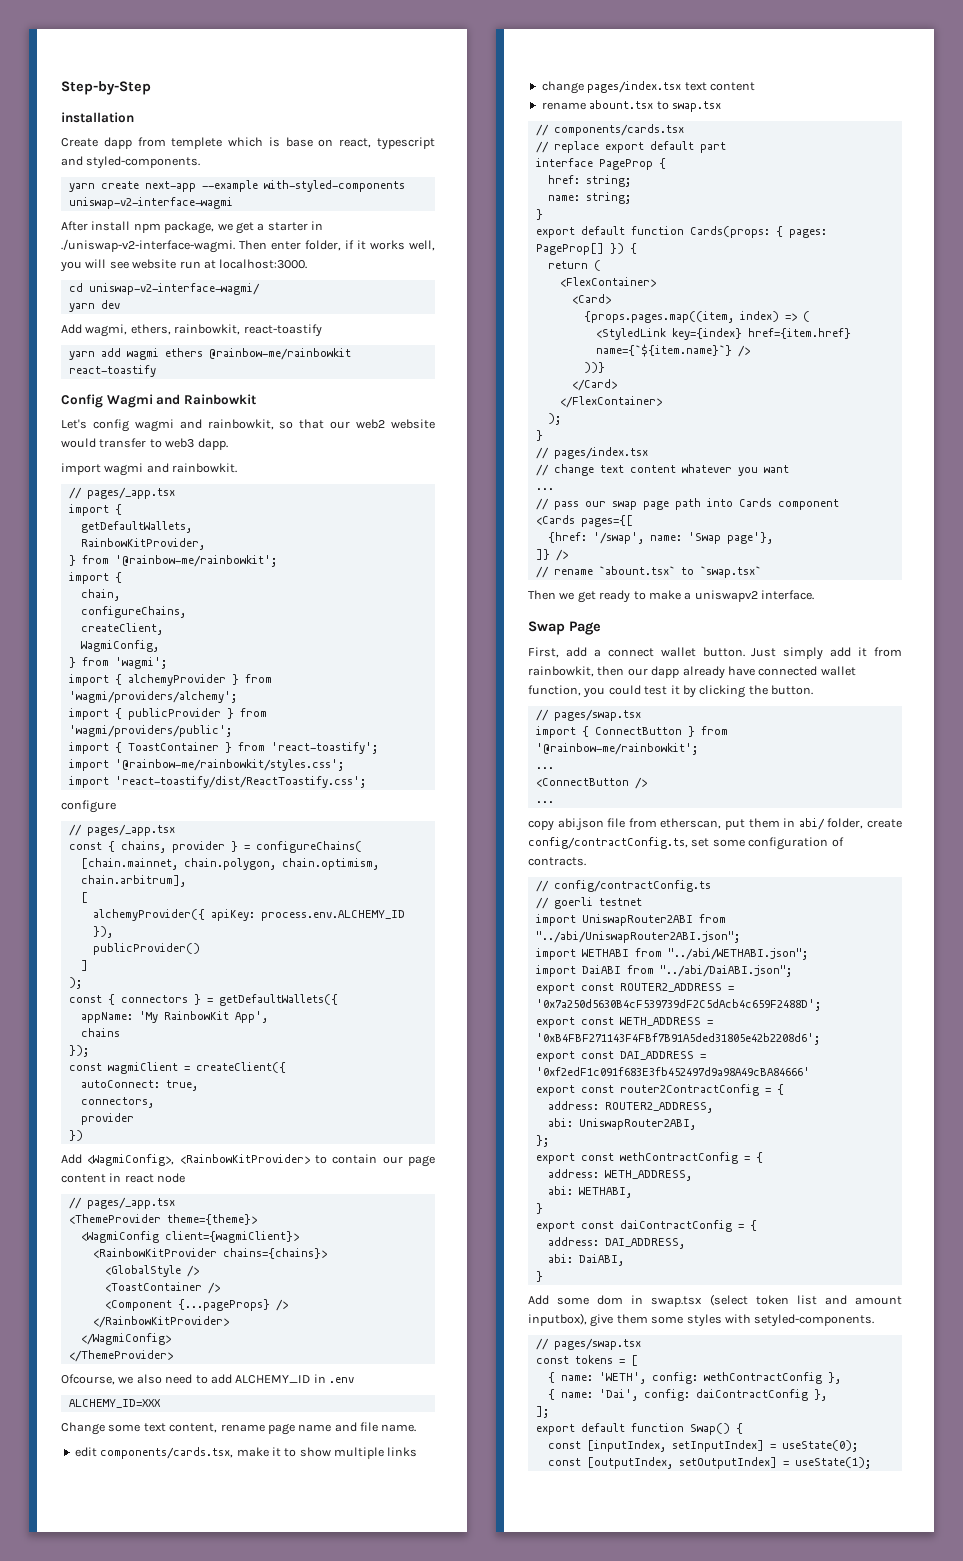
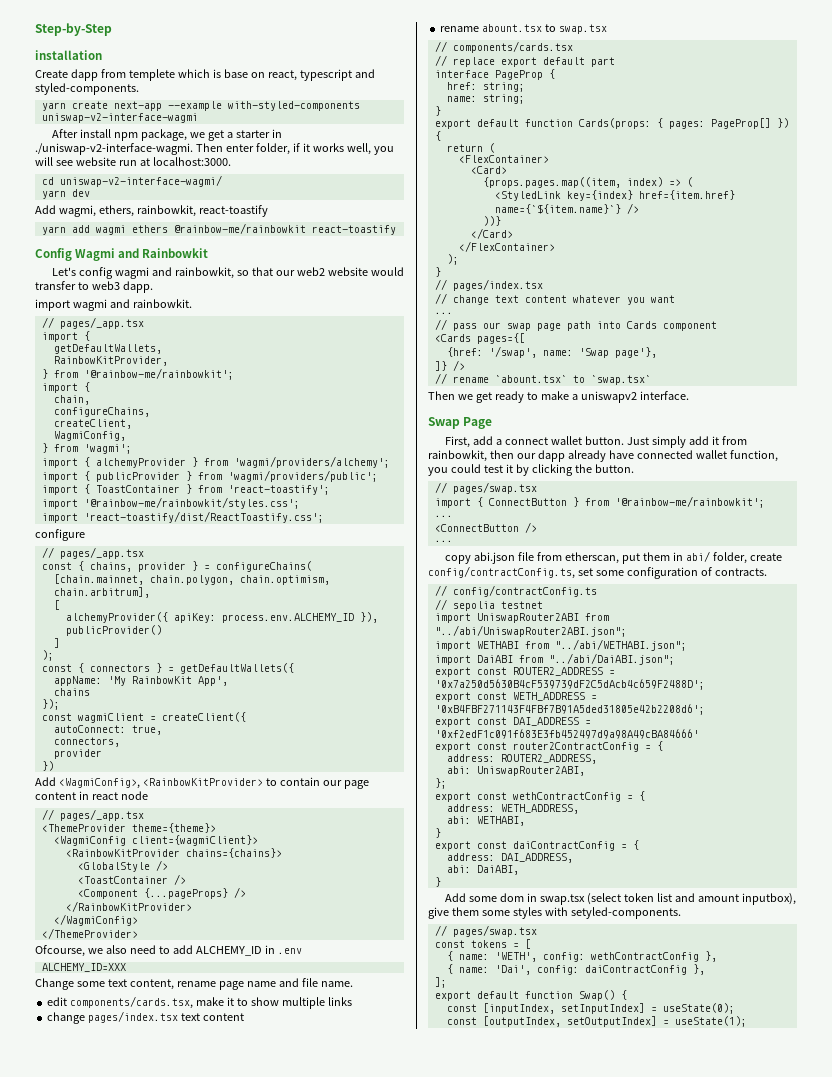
- // goerli testnet
+ // sepolia testnet

